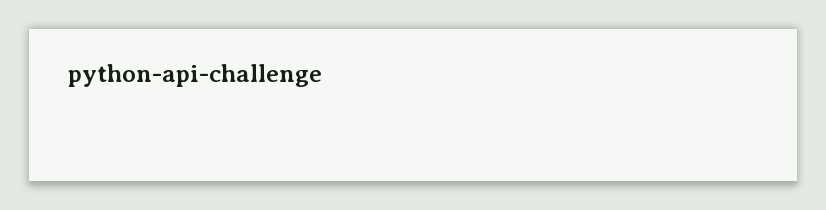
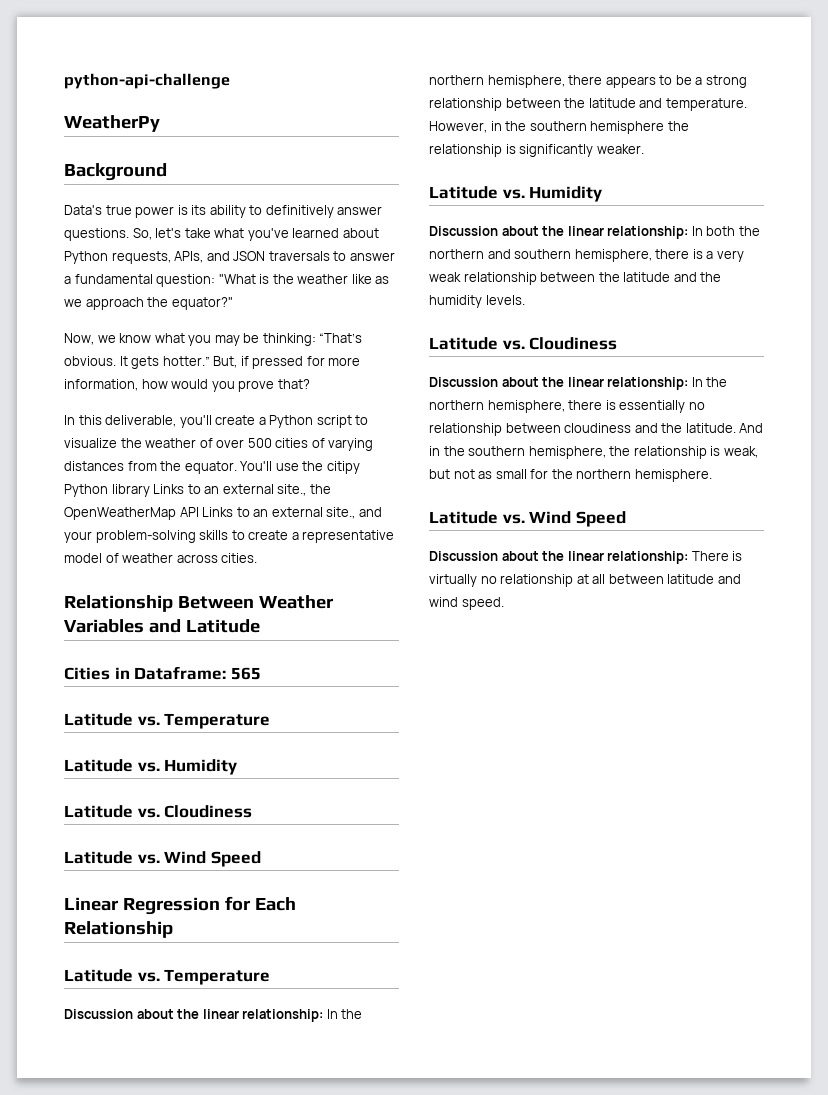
+ WeatherPy
+ Background
+ Data's true power is its ability to definitively answer questions. So, let's take what you've learned about Python requests, APIs, and JSON traversals to answer a fundamental question: "What is the weather like as we approach the equator?"
+ Now, we know what you may be thinking: “That’s obvious. It gets hotter.” But, if pressed for more information, how would you prove that?
+ In this deliverable, you'll create a Python script to visualize the weather of over 500 cities of varying distances from the equator. You'll use the citipy Python library Links to an external site., the OpenWeatherMap API Links to an external site., and your problem-solving skills to create a representative model of weather across cities.
+ Relationship Between Weather Variables and Latitude
+ Cities in Dataframe: 565
+ Latitude vs. Temperature
+ Latitude vs. Humidity
+ Latitude vs. Cloudiness
+ Latitude vs. Wind Speed
+ Linear Regression for Each Relationship
+ Latitude vs. Temperature
+ Discussion about the linear relationship: In the northern hemisphere, there appears to be a strong relationship between the latitude and temperature. However, in the southern hemisphere the relationship is significantly weaker.
+ Latitude vs. Humidity
+ Discussion about the linear relationship: In both the northern and southern hemisphere, there is a very weak relationship between the latitude and the humidity levels.
+ Latitude vs. Cloudiness
+ Discussion about the linear relationship: In the northern hemisphere, there is essentially no relationship between cloudiness and the latitude. And in the southern hemisphere, the relationship is weak, but not as small for the northern hemisphere.
+ Latitude vs. Wind Speed
+ Discussion about the linear relationship: There is virtually no relationship at all between latitude and wind speed.

